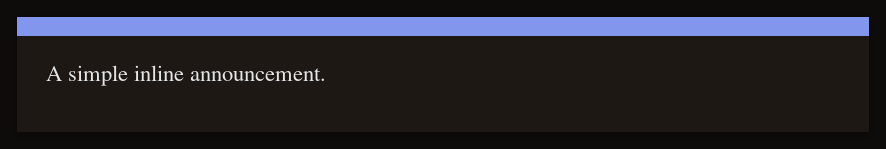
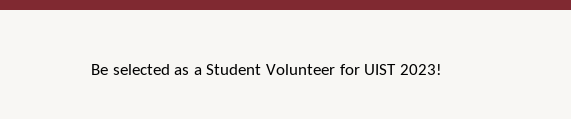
- A simple inline announcement.
+ Be selected as a Student Volunteer for UIST 2023!

